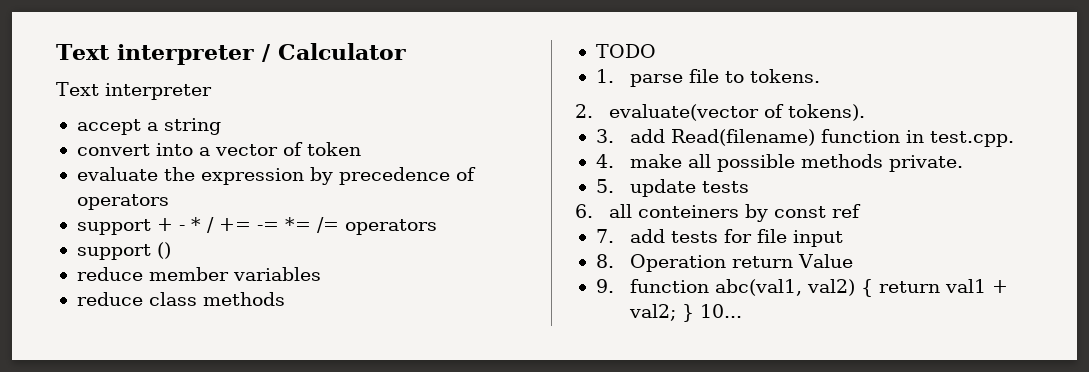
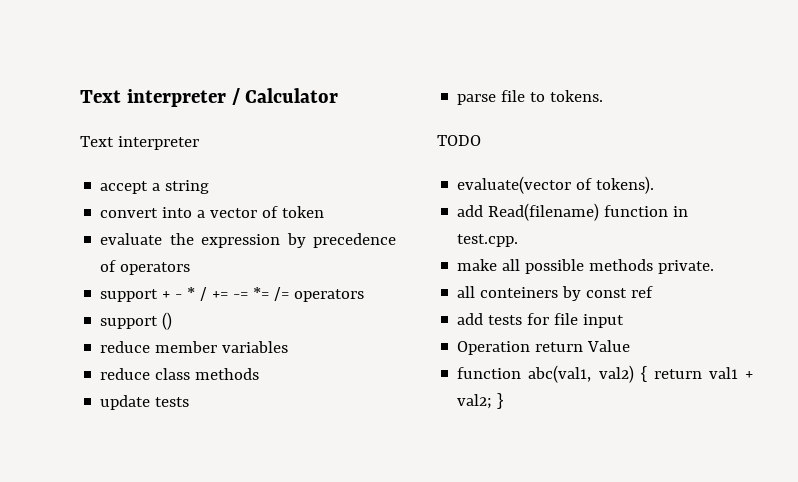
- TODO
- 1. parse file to tokens.
+ update tests
+ parse file to tokens.
- 2. evaluate(vector of tokens).
+ TODO
+ evaluate(vector of tokens).
- 3. add Read(filename) function in test.cpp.
+ add Read(filename) function in test.cpp.
- 4. make all possible methods private.
+ make all possible methods private.
- 5. update tests
- 6. all conteiners by const ref
+ all conteiners by const ref
- 7. add tests for file input
+ add tests for file input
- 8. Operation return Value
+ Operation return Value
- 9. function abc(val1, val2) { return val1 + val2; } 10...
+ function abc(val1, val2) { return val1 + val2; }

